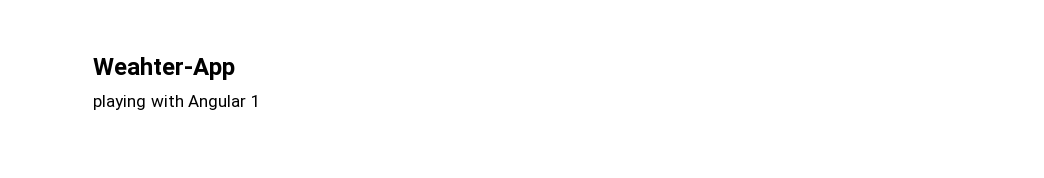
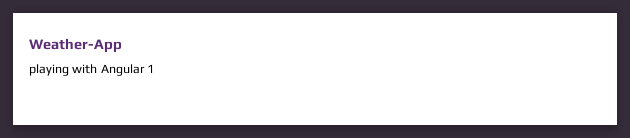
- Weahter-App
+ Weather-App

